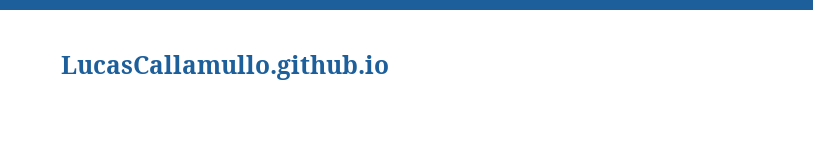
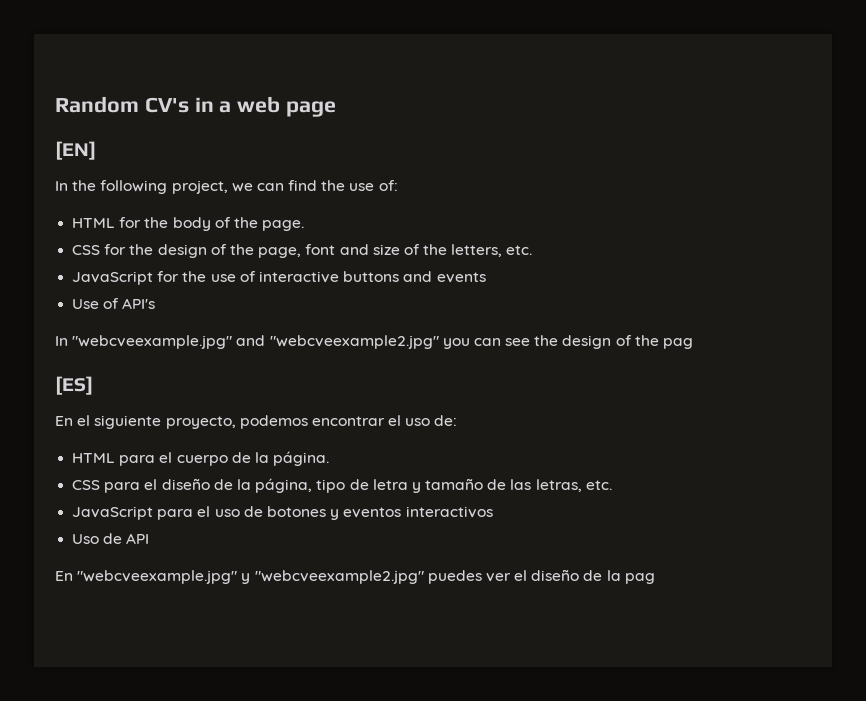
- LucasCallamullo.github.io
+ Random CV's in a web page
+ [EN]
+ In the following project, we can find the use of:
+ HTML for the body of the page.
+ CSS for the design of the page, font and size of the letters, etc.
+ JavaScript for the use of interactive buttons and events
+ Use of API's
+ In "webcveexample.jpg" and "webcveexample2.jpg" you can see the design of the pag
+ [ES]
+ En el siguiente proyecto, podemos encontrar el uso de:
+ HTML para el cuerpo de la página.
+ CSS para el diseño de la página, tipo de letra y tamaño de las letras, etc.
+ JavaScript para el uso de botones y eventos interactivos
+ Uso de API
+ En "webcveexample.jpg" y "webcveexample2.jpg" puedes ver el diseño de la pag

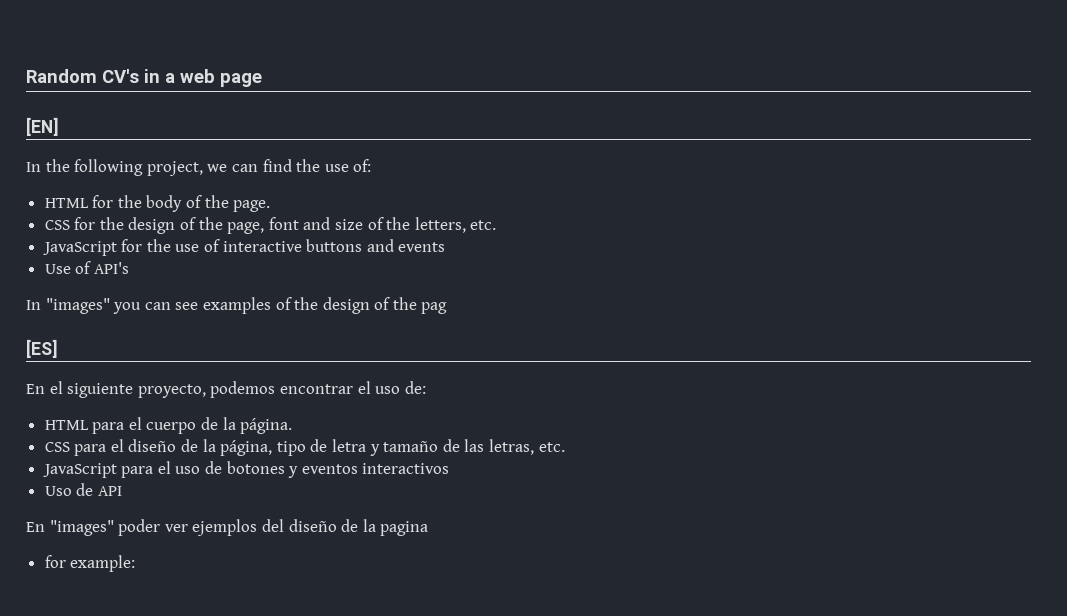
- In "webcveexample.jpg" and "webcveexample2.jpg" you can see the design of the pag
+ In "images" you can see examples of the design of the pag
- En "webcveexample.jpg" y "webcveexample2.jpg" puedes ver el diseño de la pag
+ En "images" poder ver ejemplos del diseño de la pagina
+ for example:

